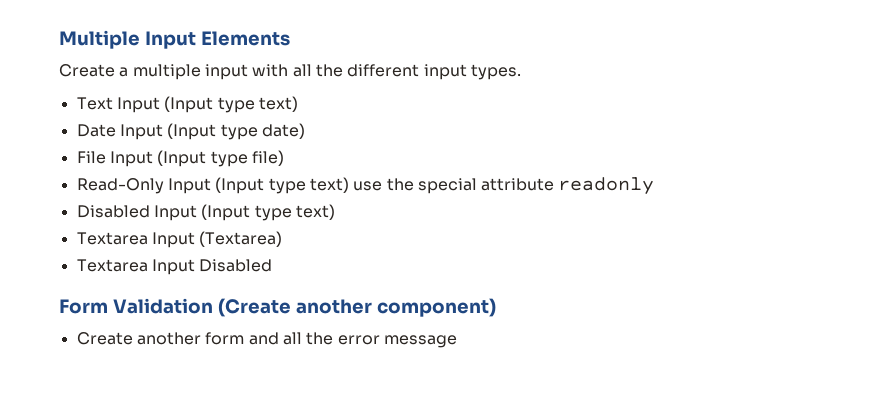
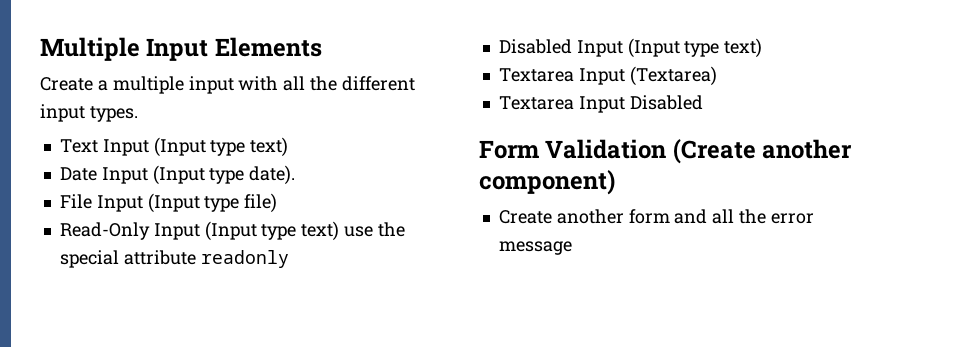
- Date Input (Input type date)
+ Date Input (Input type date).

